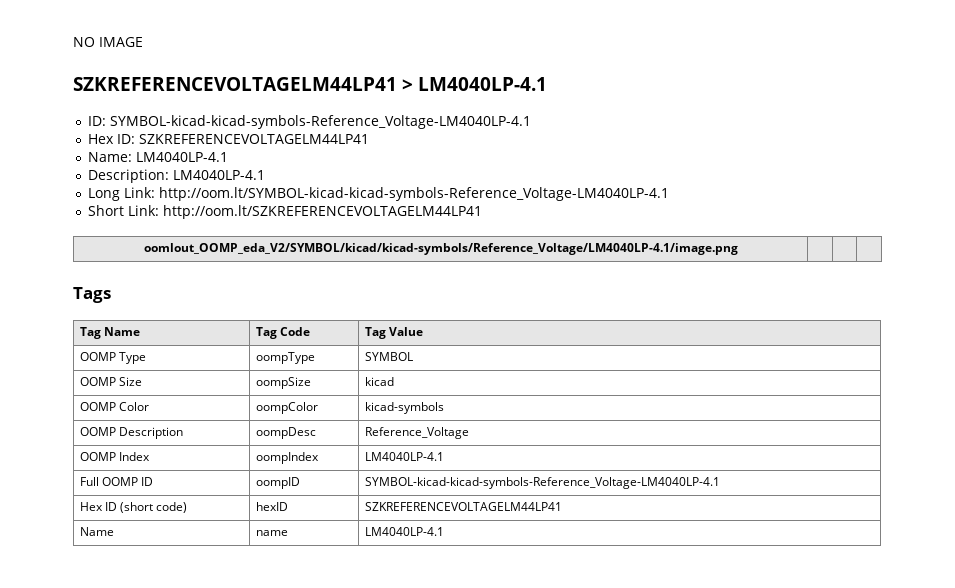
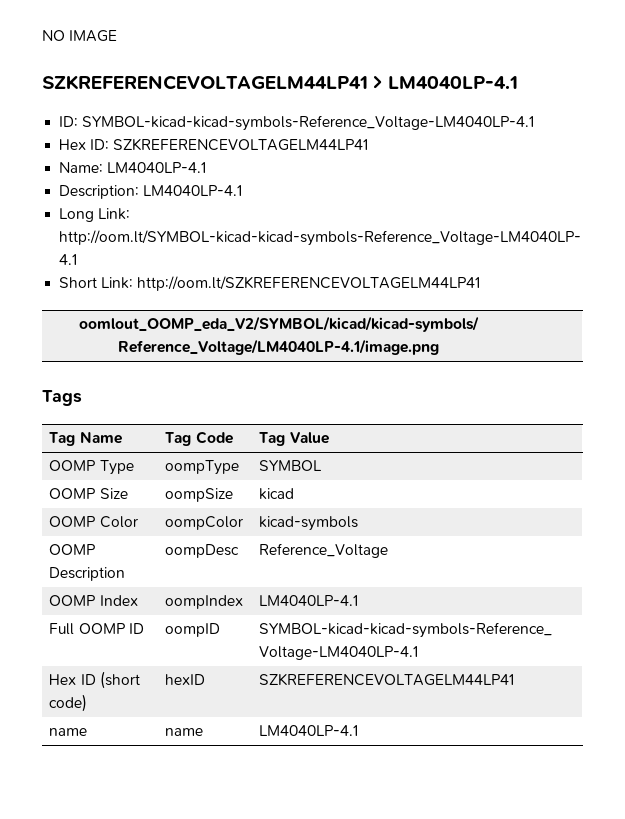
- Name | name | LM4040LP-4.1
+ name | name | LM4040LP-4.1

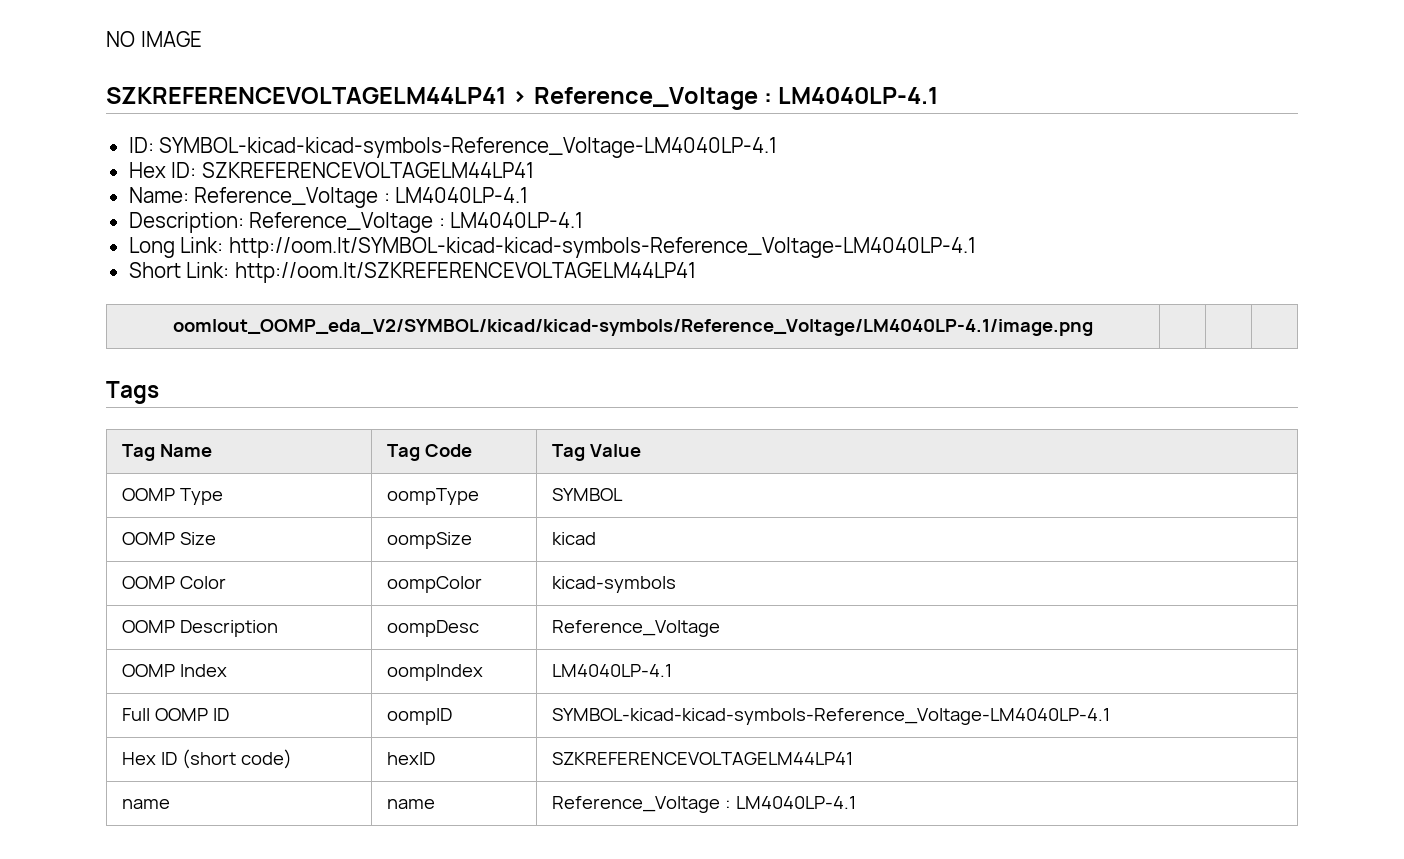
- SZKREFERENCEVOLTAGELM44LP41 > LM4040LP-4.1
+ SZKREFERENCEVOLTAGELM44LP41 > Reference_Voltage : LM4040LP-4.1
- Name: LM4040LP-4.1
+ Name: Reference_Voltage : LM4040LP-4.1
- Description: LM4040LP-4.1
+ Description: Reference_Voltage : LM4040LP-4.1
- name | name | LM4040LP-4.1
+ name | name | Reference_Voltage : LM4040LP-4.1

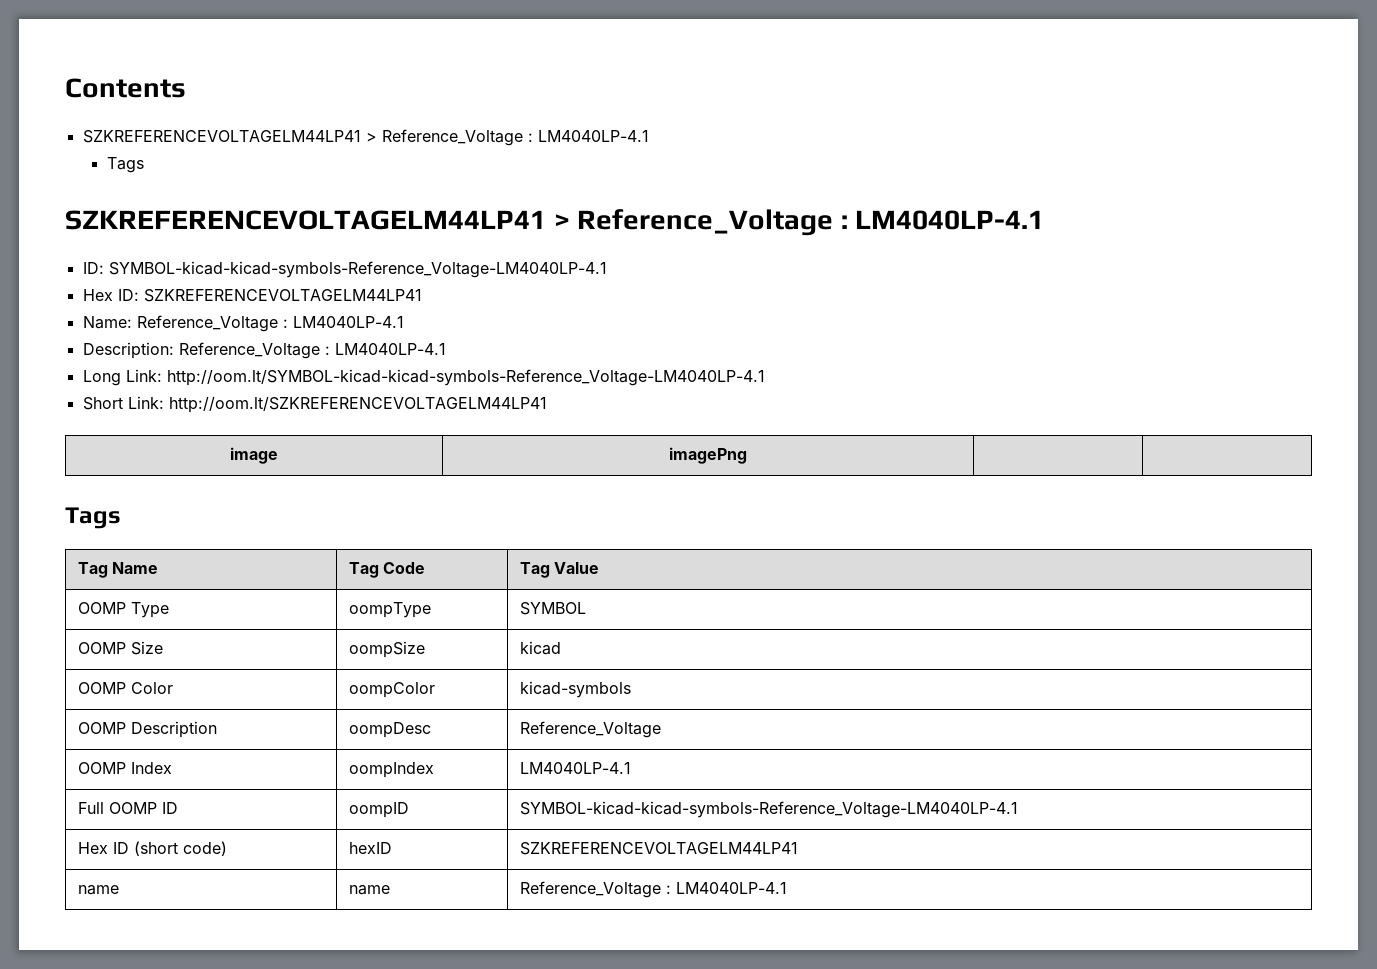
- NO IMAGE
+ Contents
+ SZKREFERENCEVOLTAGELM44LP41 > Reference_Voltage : LM4040LP-4.1
+ Tags
- oomlout_OOMP_eda_V2/SYMBOL/kicad/kicad-symbols/Reference_Voltage/LM4040LP-4.1/image.png | | |
+ image | imagePng | |

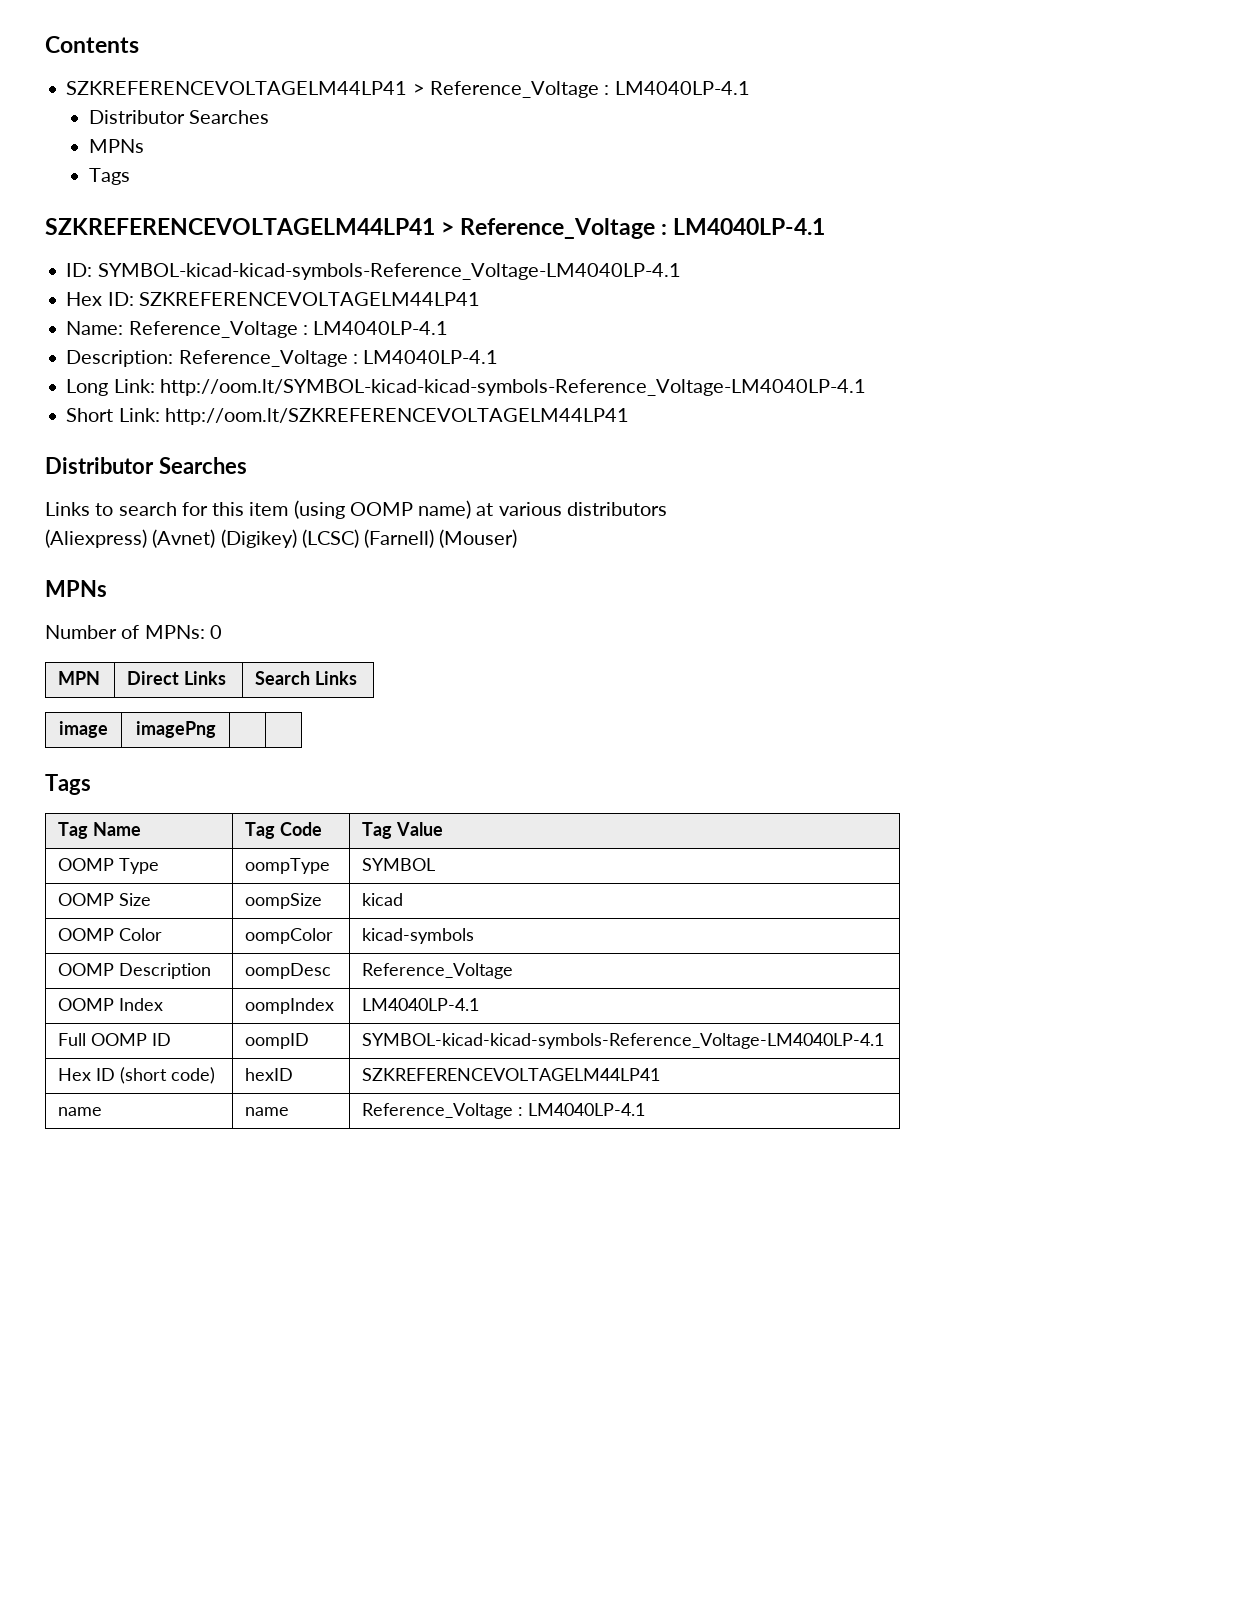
  Contents
  SZKREFERENCEVOLTAGELM44LP41 > Reference_Voltage : LM4040LP-4.1
+ Distributor Searches
+ MPNs
  Short Link: http://oom.lt/SZKREFERENCEVOLTAGELM44LP41
+ Distributor Searches
+ Links to search for this item (using OOMP name) at various distributors
+ (Aliexpress) (Avnet) (Digikey) (LCSC) (Farnell) (Mouser)
+ MPNs
+ Number of MPNs: 0
+ MPN | Direct Links | Search Links

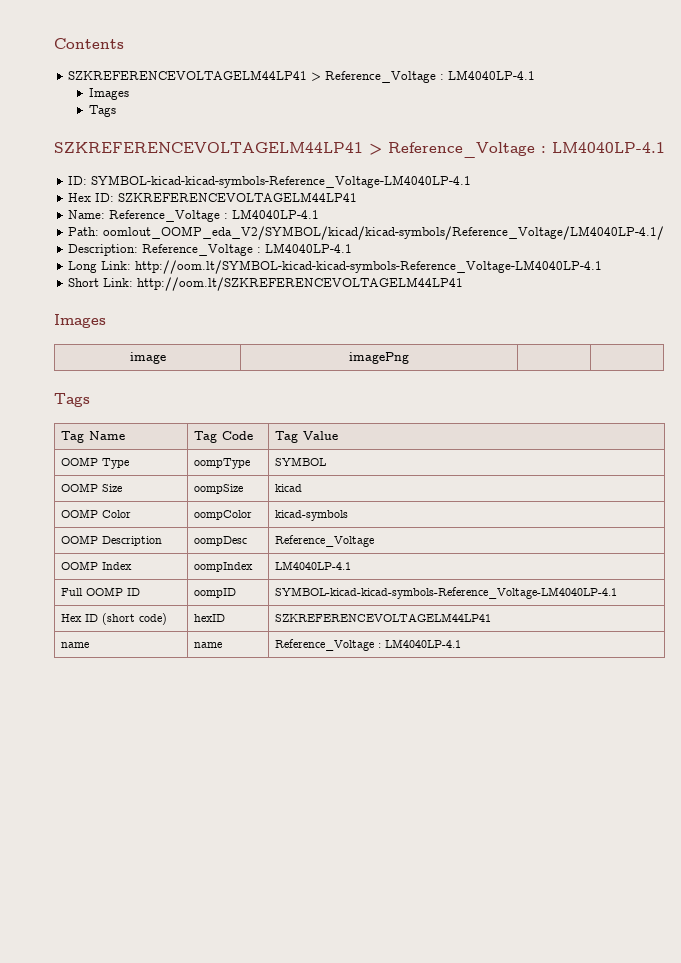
  Contents
  SZKREFERENCEVOLTAGELM44LP41 > Reference_Voltage : LM4040LP-4.1
- Distributor Searches
- MPNs
+ Images
+ Path: oomlout_OOMP_eda_V2/SYMBOL/kicad/kicad-symbols/Reference_Voltage/LM4040LP-4.1/
  Short Link: http://oom.lt/SZKREFERENCEVOLTAGELM44LP41
- Distributor Searches
- Links to search for this item (using OOMP name) at various distributors
- (Aliexpress) (Avnet) (Digikey) (LCSC) (Farnell) (Mouser)
- MPNs
- Number of MPNs: 0
- MPN | Direct Links | Search Links
+ Images

